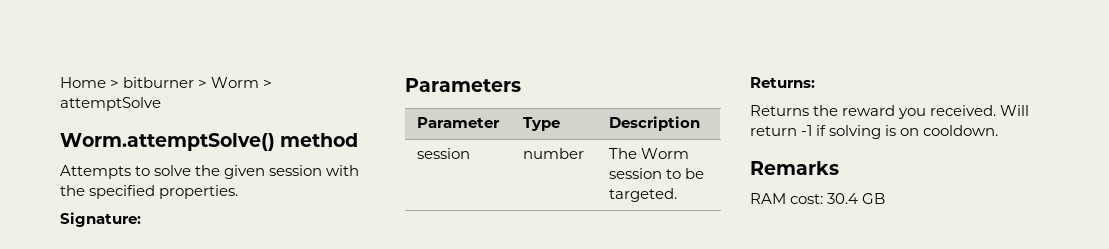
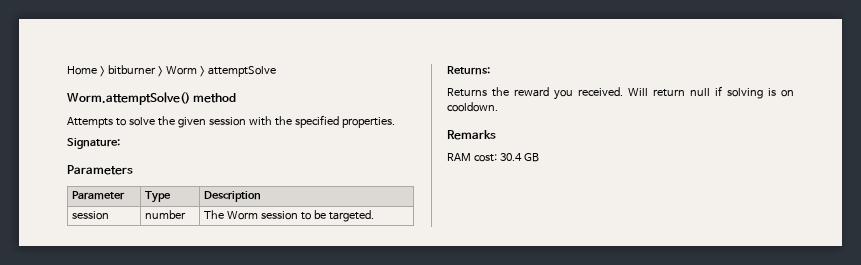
- Will return -1 if solving is on cooldown.
+ Will return null if solving is on cooldown.

